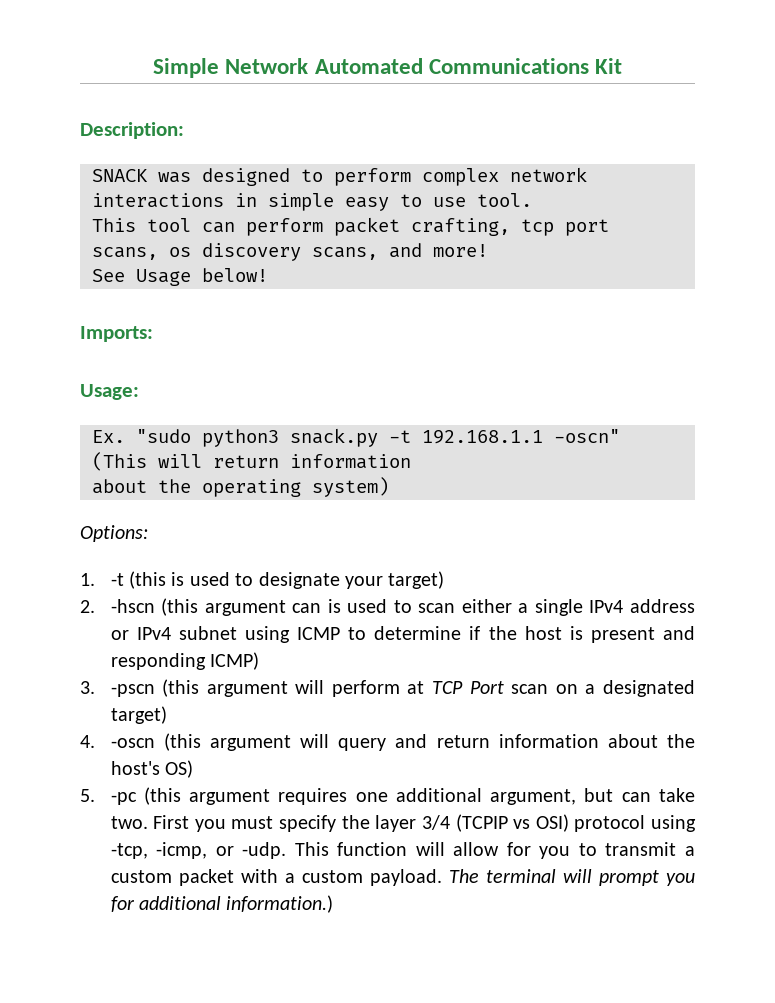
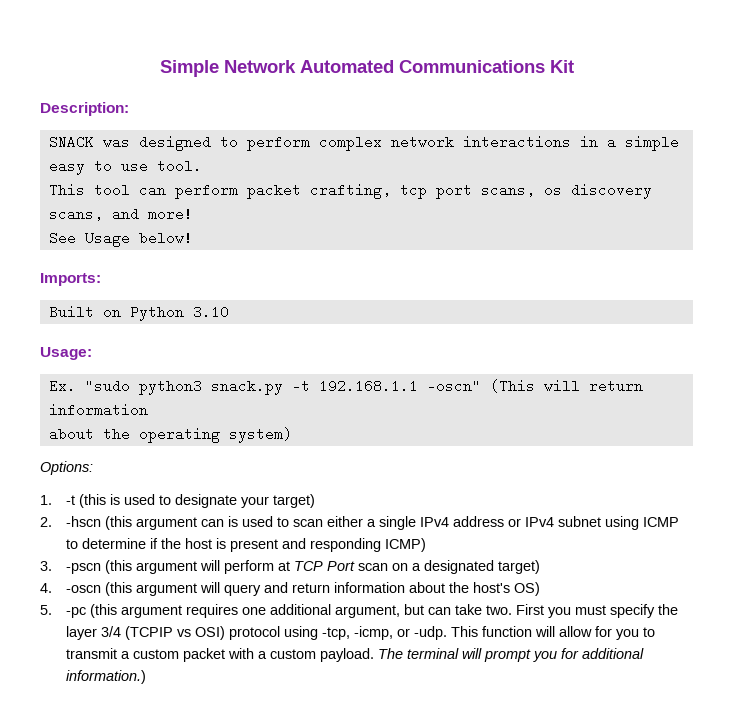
- SNACK was designed to perform complex network interactions in simple easy to use tool.
+ SNACK was designed to perform complex network interactions in a simple easy to use tool.
+ Built on Python 3.10

